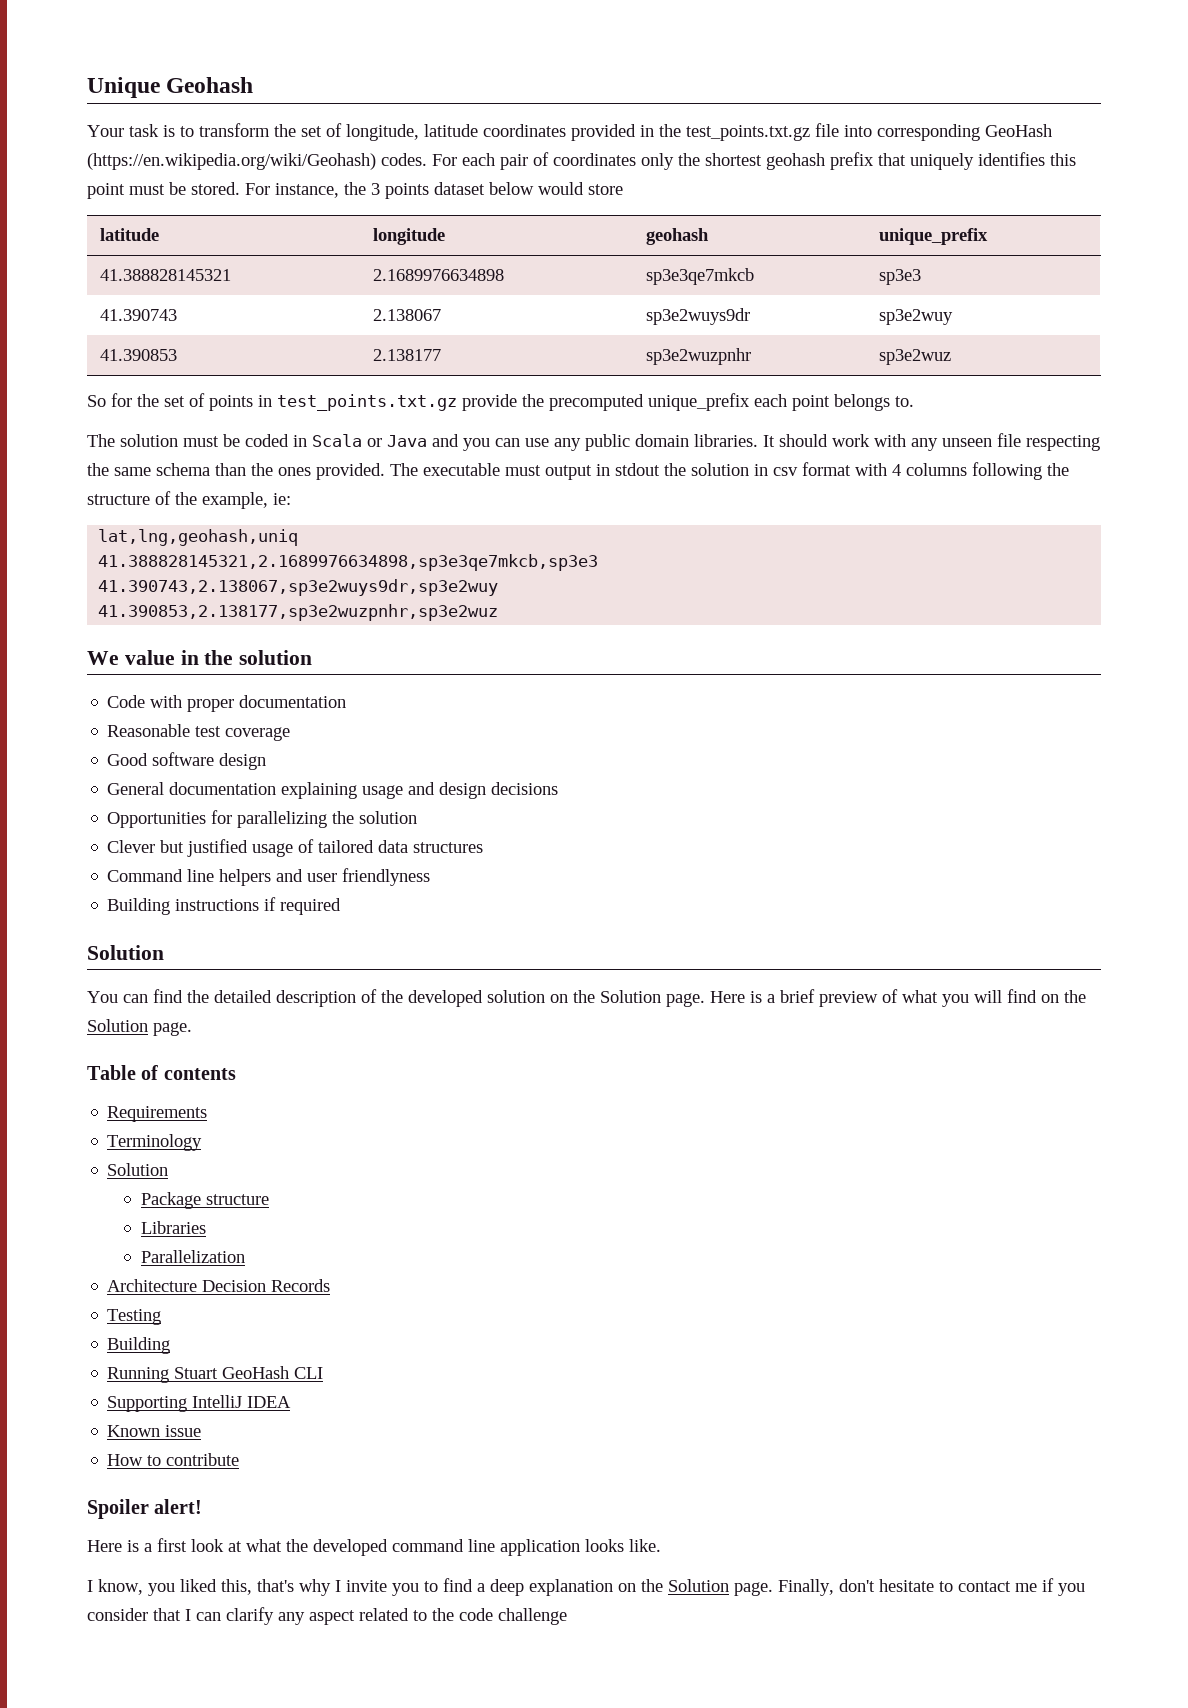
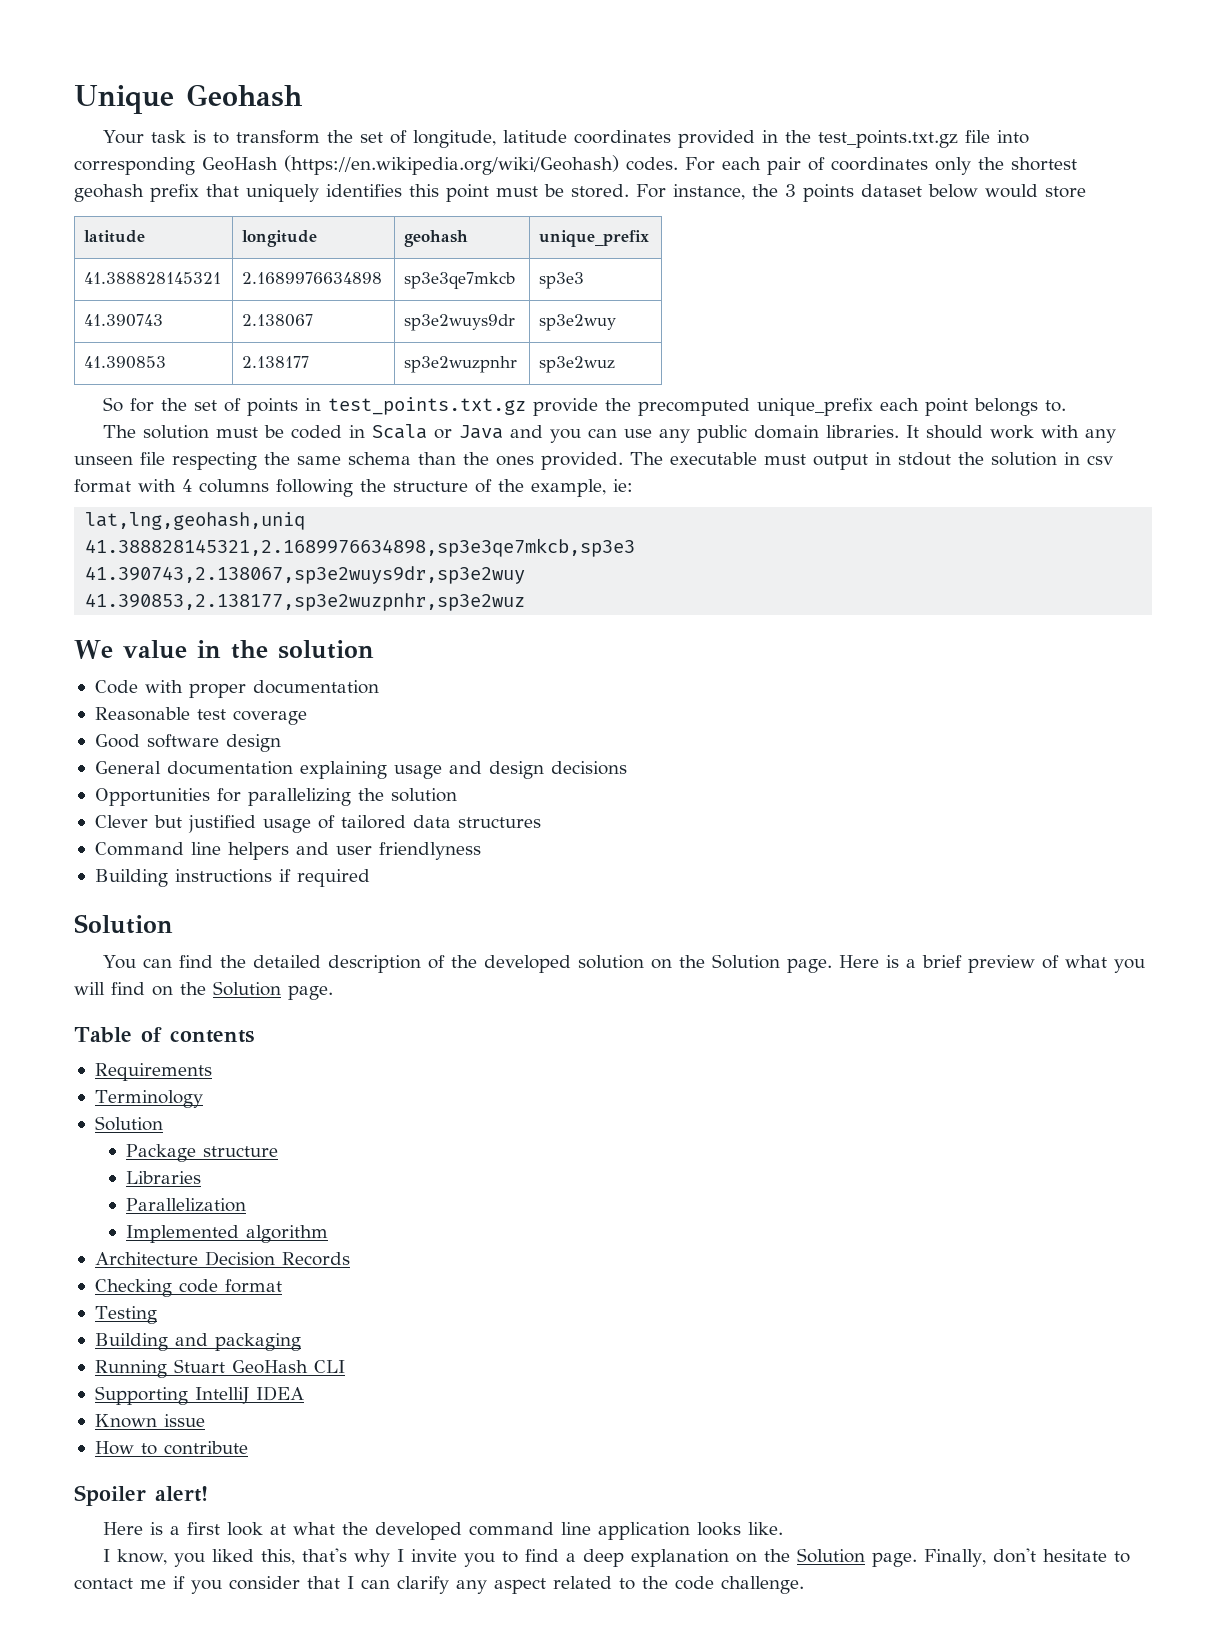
+ Implemented algorithm
+ Checking code format
  Testing
- Building
+ Building and packaging
- Finally, don't hesitate to contact me if you consider that I can clarify any aspect related to the code challenge
+ Finally, don't hesitate to contact me if you consider that I can clarify any aspect related to the code challenge.

